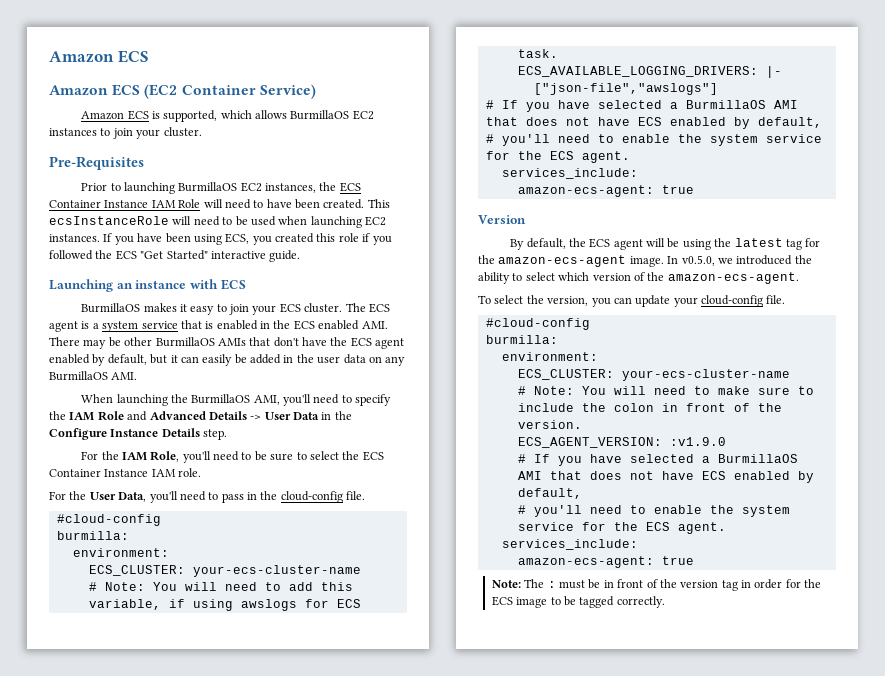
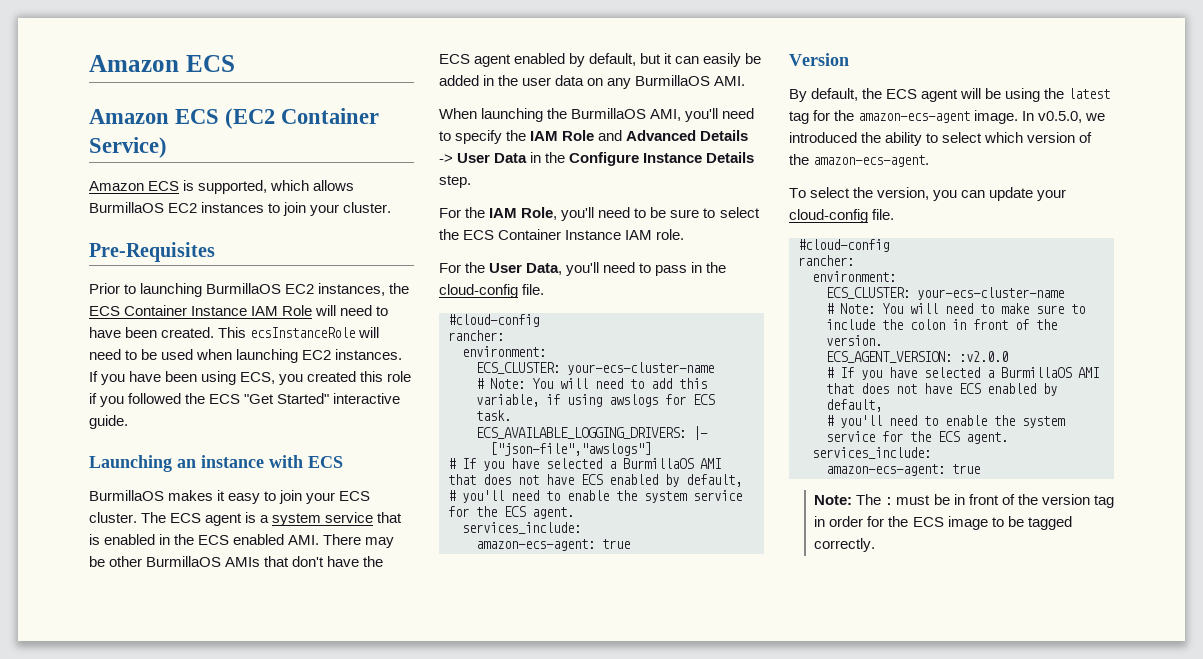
  For the User Data, you'll need to pass in the cloud-config file.
  #cloud-config
- burmilla:
+ rancher:
  To select the version, you can update your cloud-config file.
  #cloud-config
- burmilla:
+ rancher:
- ECS_AGENT_VERSION: :v1.9.0
+ ECS_AGENT_VERSION: :v2.0.0

